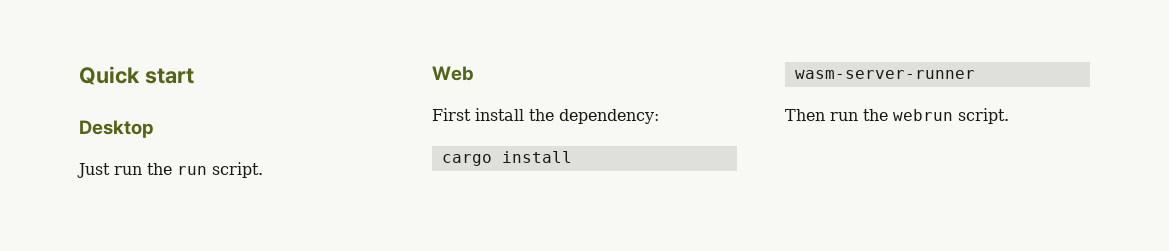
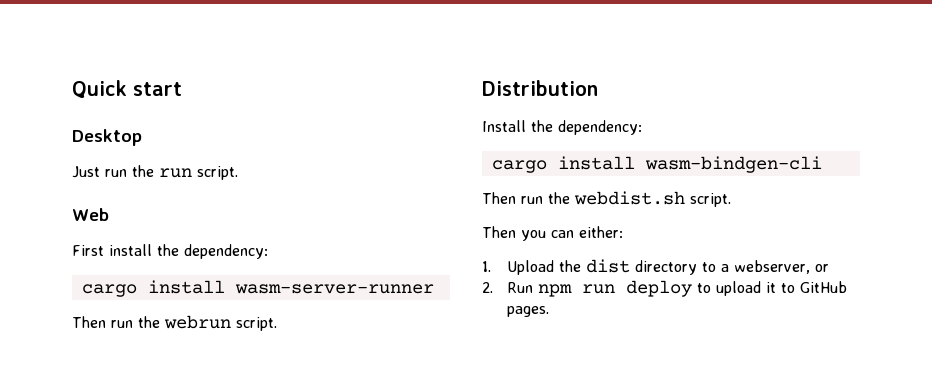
+ Distribution
+ Install the dependency:
+ cargo install wasm-bindgen-cli
+ Then run the webdist.sh script.
+ Then you can either:
+ 1. Upload the dist directory to a webserver, or
+ 2. Run npm run deploy to upload it to GitHub pages.

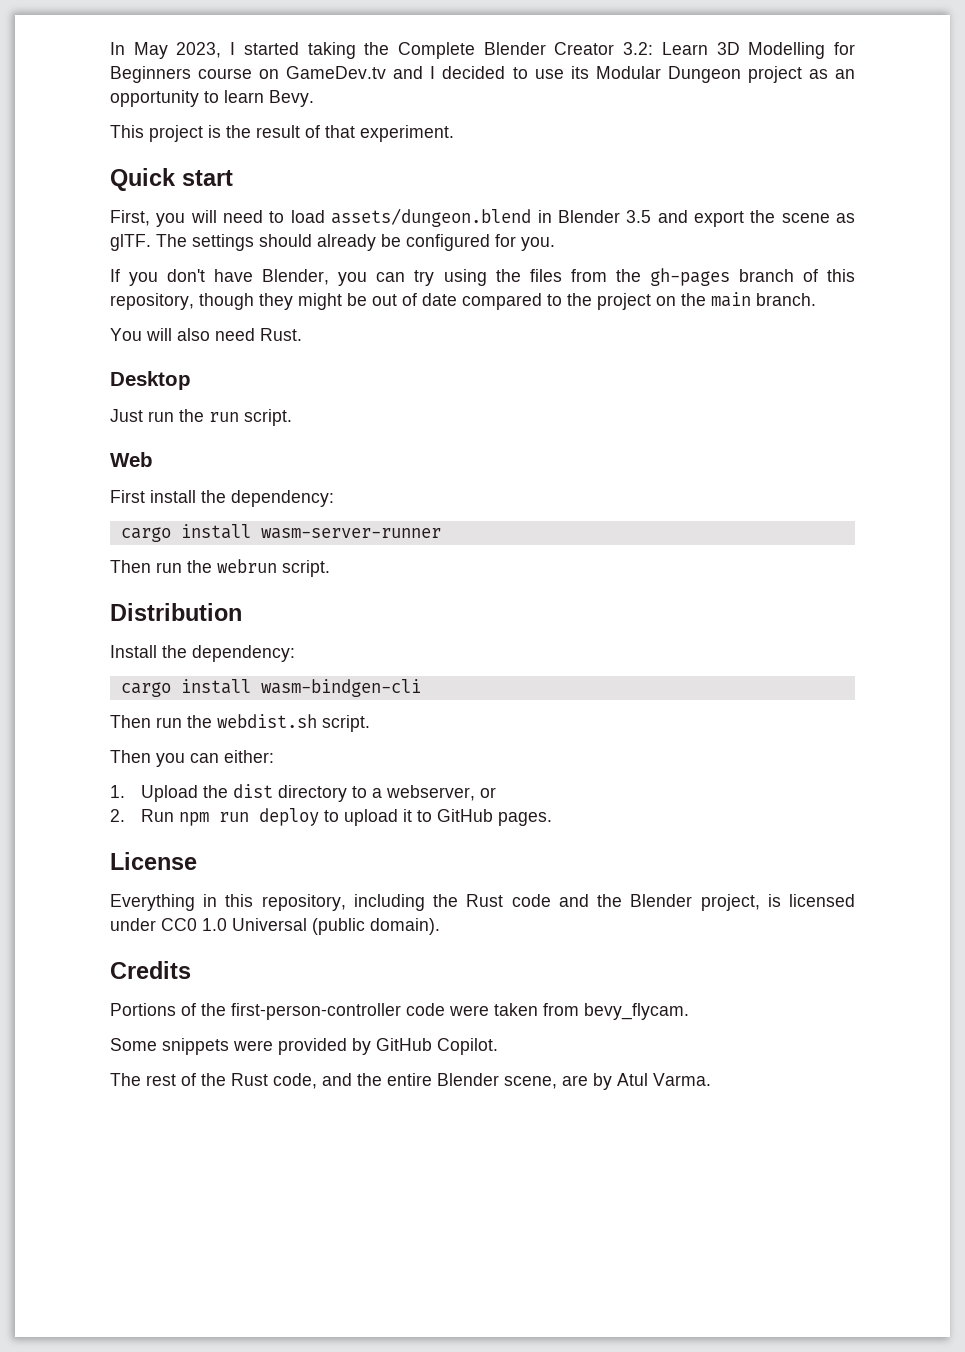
+ In May 2023, I started taking the Complete Blender Creator 3.2: Learn 3D Modelling for Beginners course on GameDev.tv and I decided to use its Modular Dungeon project as an opportunity to learn Bevy.
+ This project is the result of that experiment.
  Quick start
+ First, you will need to load assets/dungeon.blend in Blender 3.5 and export the scene as glTF. The settings should already be configured for you.
+ If you don't have Blender, you can try using the files from the gh-pages branch of this repository, though they might be out of date compared to the project on the main branch.
+ You will also need Rust.
+ License
+ Everything in this repository, including the Rust code and the Blender project, is licensed under CC0 1.0 Universal (public domain).
+ Credits
+ Portions of the first-person-controller code were taken from bevy_flycam.
+ Some snippets were provided by GitHub Copilot.
+ The rest of the Rust code, and the entire Blender scene, are by Atul Varma.

